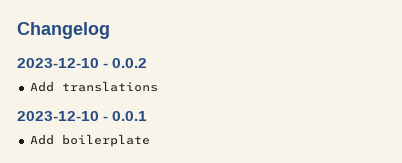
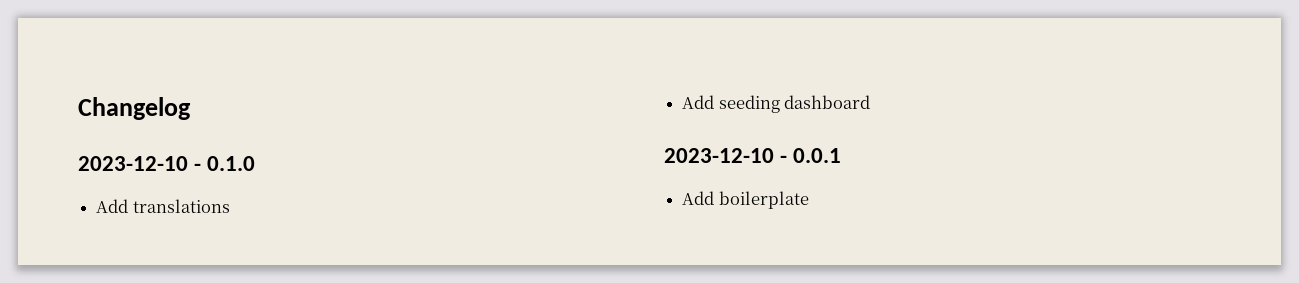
- 2023-12-10 - 0.0.2
+ 2023-12-10 - 0.1.0
+ Add seeding dashboard

